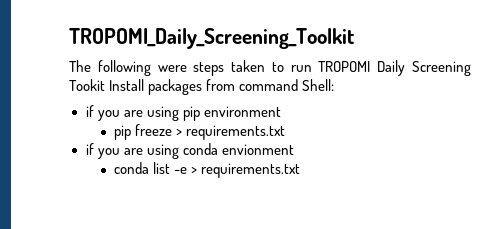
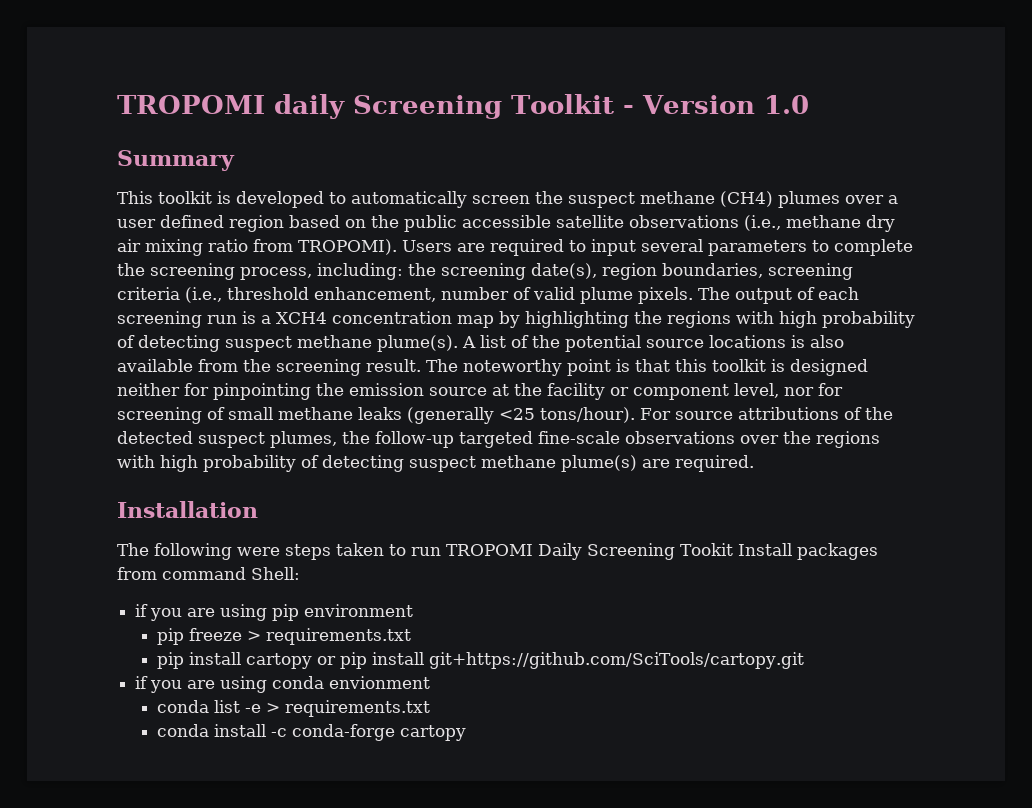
- TROPOMI_Daily_Screening_Toolkit
+ TROPOMI daily Screening Toolkit - Version 1.0
+ Summary
+ This toolkit is developed to automatically screen the suspect methane (CH4) plumes over a user defined region based on the public accessible satellite observations (i.e., methane dry air mixing ratio from TROPOMI). Users are required to input several parameters to complete the screening process, including: the screening date(s), region boundaries, screening criteria (i.e., threshold enhancement, number of valid plume pixels. The output of each screening run is a XCH4 concentration map by highlighting the regions with high probability of detecting suspect methane plume(s). A list of the potential source locations is also available from the screening result. The noteworthy point is that this toolkit is designed neither for pinpointing the emission source at the facility or component level, nor for screening of small methane leaks (generally <25 tons/hour). For source attributions of the detected suspect plumes, the follow-up targeted fine-scale observations over the regions with high probability of detecting suspect methane plume(s) are required.
+ Installation
+ pip install cartopy or pip install git+https://github.com/SciTools/cartopy.git
+ conda install -c conda-forge cartopy

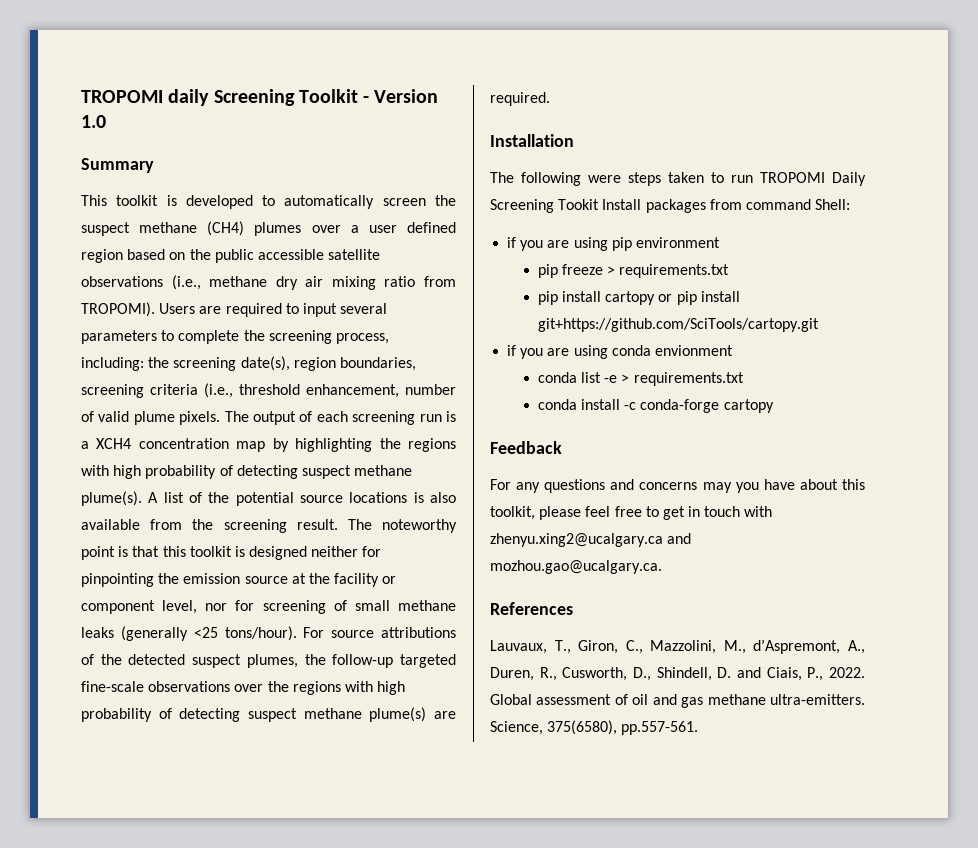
+ Feedback
+ For any questions and concerns may you have about this toolkit, please feel free to get in touch with zhenyu.xing2@ucalgary.ca and mozhou.gao@ucalgary.ca.
+ References
+ Lauvaux, T., Giron, C., Mazzolini, M., d’Aspremont, A., Duren, R., Cusworth, D., Shindell, D. and Ciais, P., 2022. Global assessment of oil and gas methane ultra-emitters. Science, 375(6580), pp.557-561.

